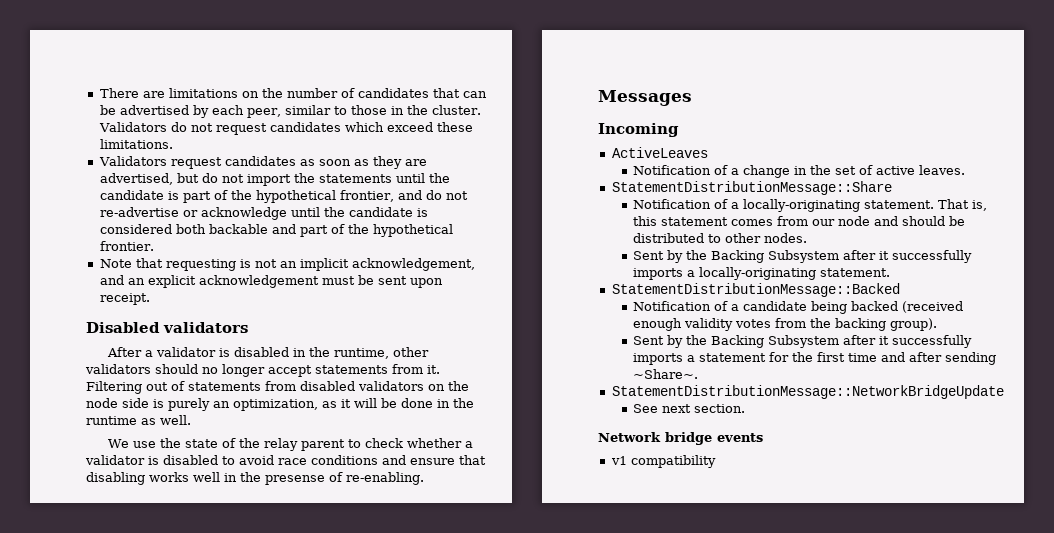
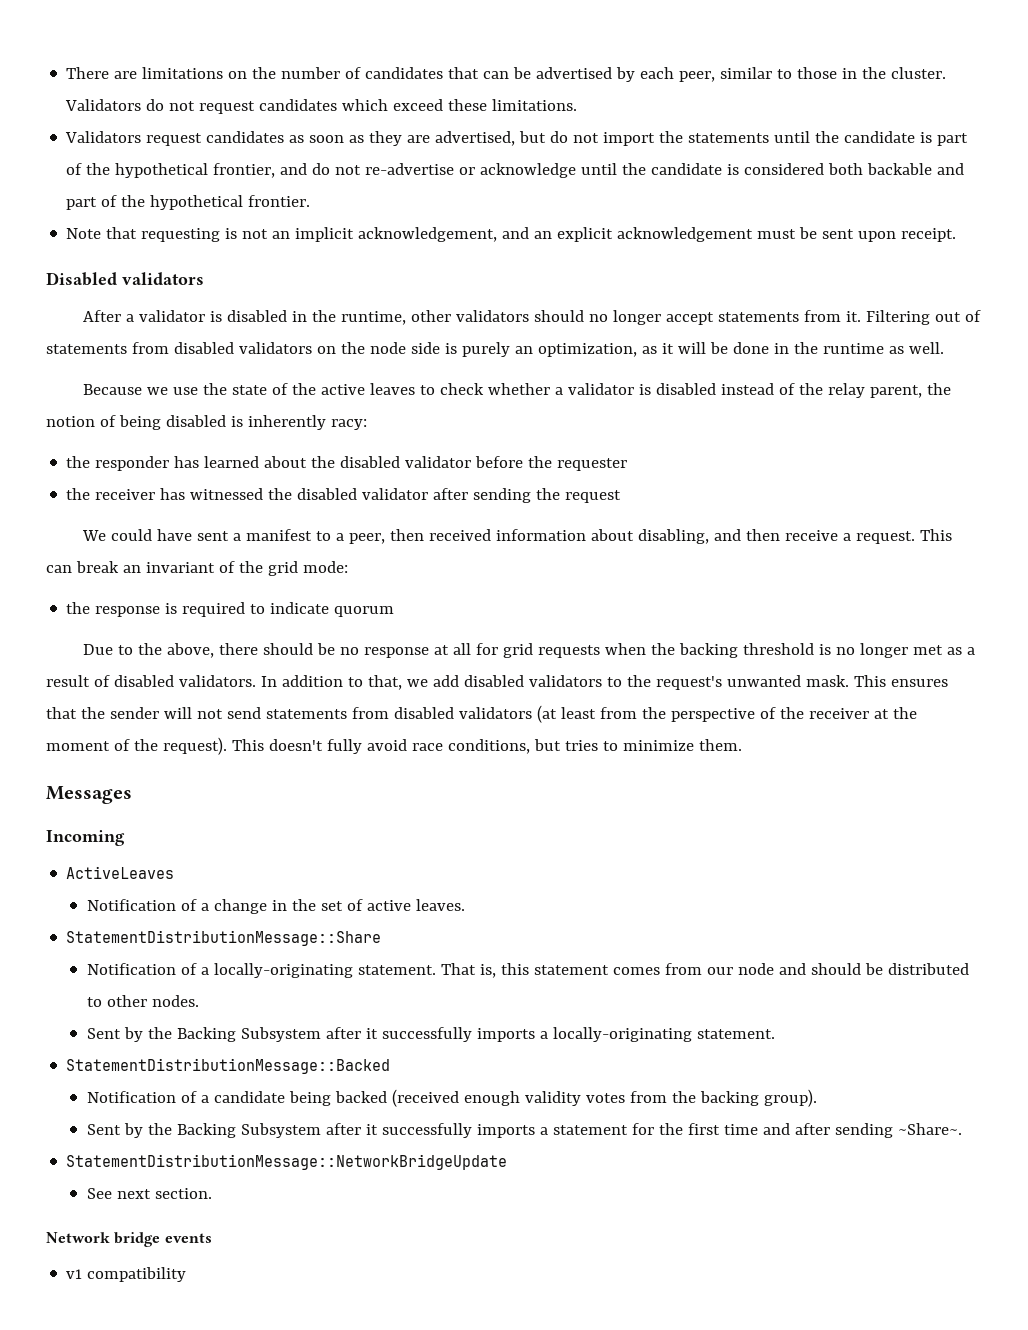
- We use the state of the relay parent to check whether a validator is disabled to avoid race conditions and ensure that disabling works well in the presense of re-enabling.
+ Because we use the state of the active leaves to check whether a validator is disabled instead of the relay parent, the notion of being disabled is inherently racy:
+ the responder has learned about the disabled validator before the requester
+ the receiver has witnessed the disabled validator after sending the request
+ We could have sent a manifest to a peer, then received information about disabling, and then receive a request. This can break an invariant of the grid mode:
+ the response is required to indicate quorum
+ Due to the above, there should be no response at all for grid requests when the backing threshold is no longer met as a result of disabled validators. In addition to that, we add disabled validators to the request's unwanted mask. This ensures that the sender will not send statements from disabled validators (at least from the perspective of the receiver at the moment of the request). This doesn't fully avoid race conditions, but tries to minimize them.

